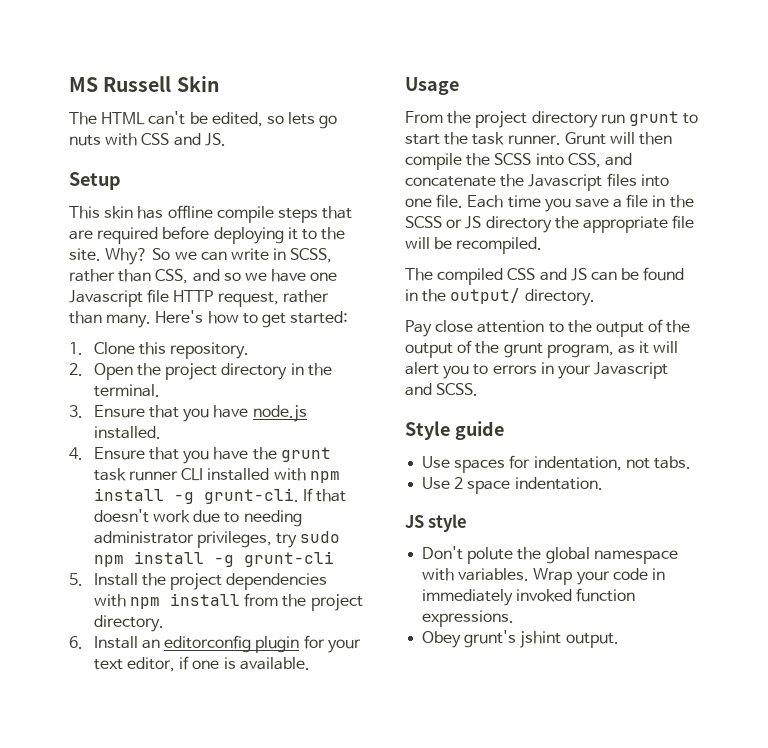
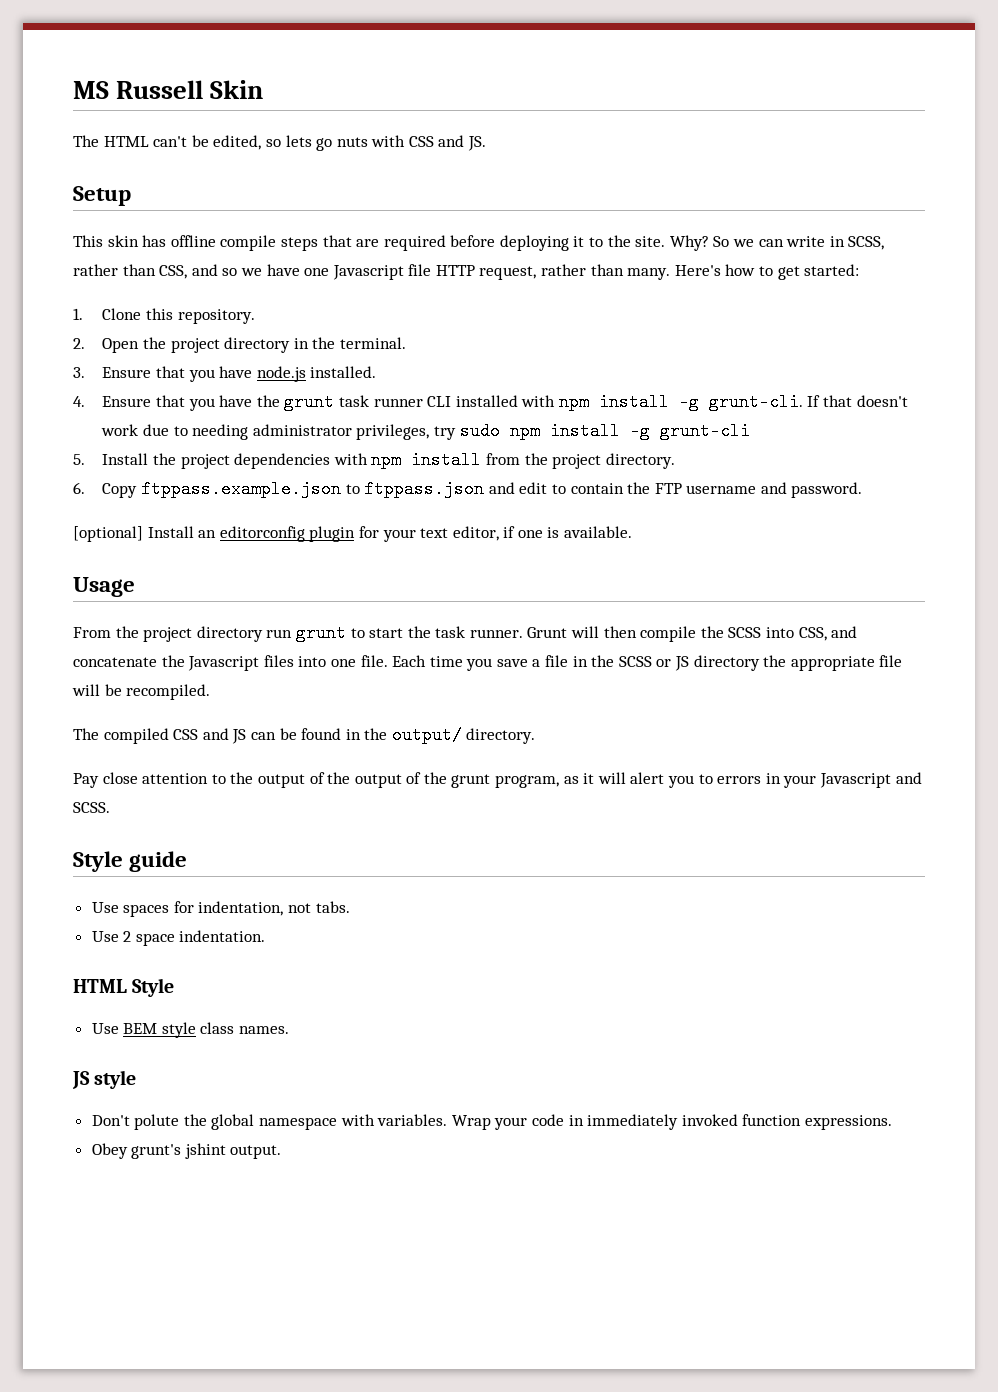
- 6. Install an editorconfig plugin for your text editor, if one is available.
+ 6. Copy ftppass.example.json to ftppass.json and edit to contain the FTP username and password.
+ [optional] Install an editorconfig plugin for your text editor, if one is available.
+ HTML Style
+ Use BEM style class names.

